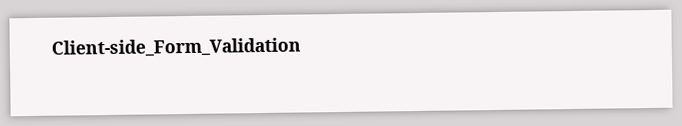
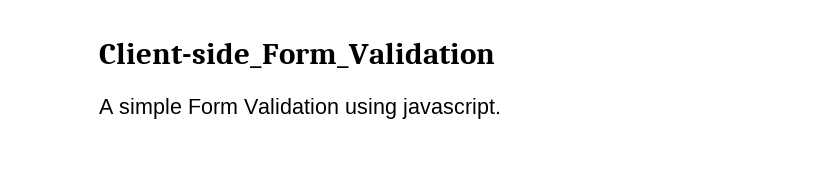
+ A simple Form Validation using javascript.

